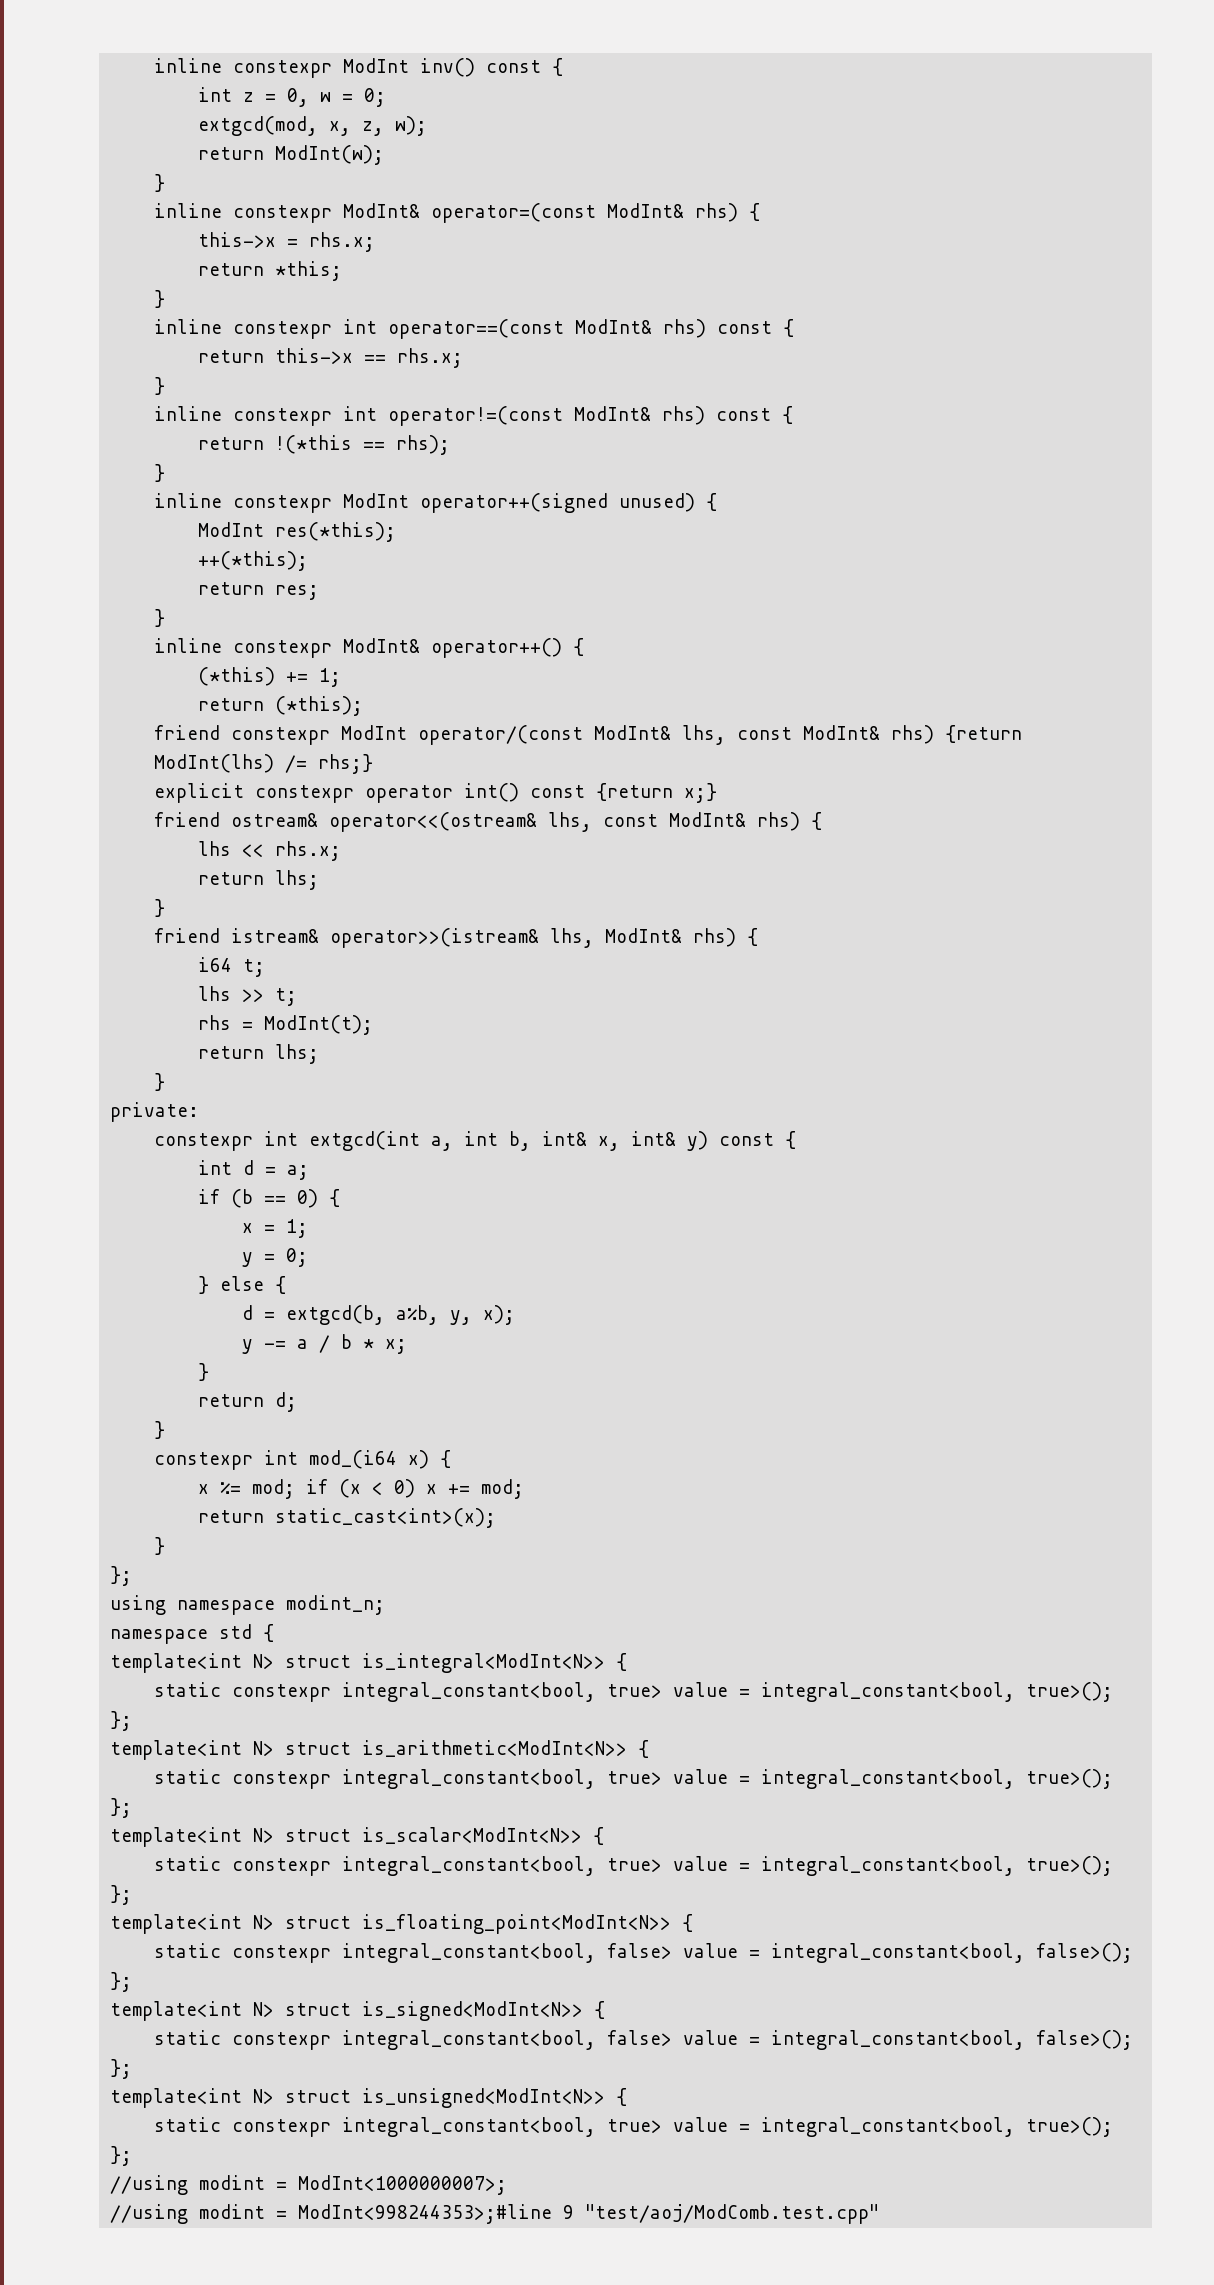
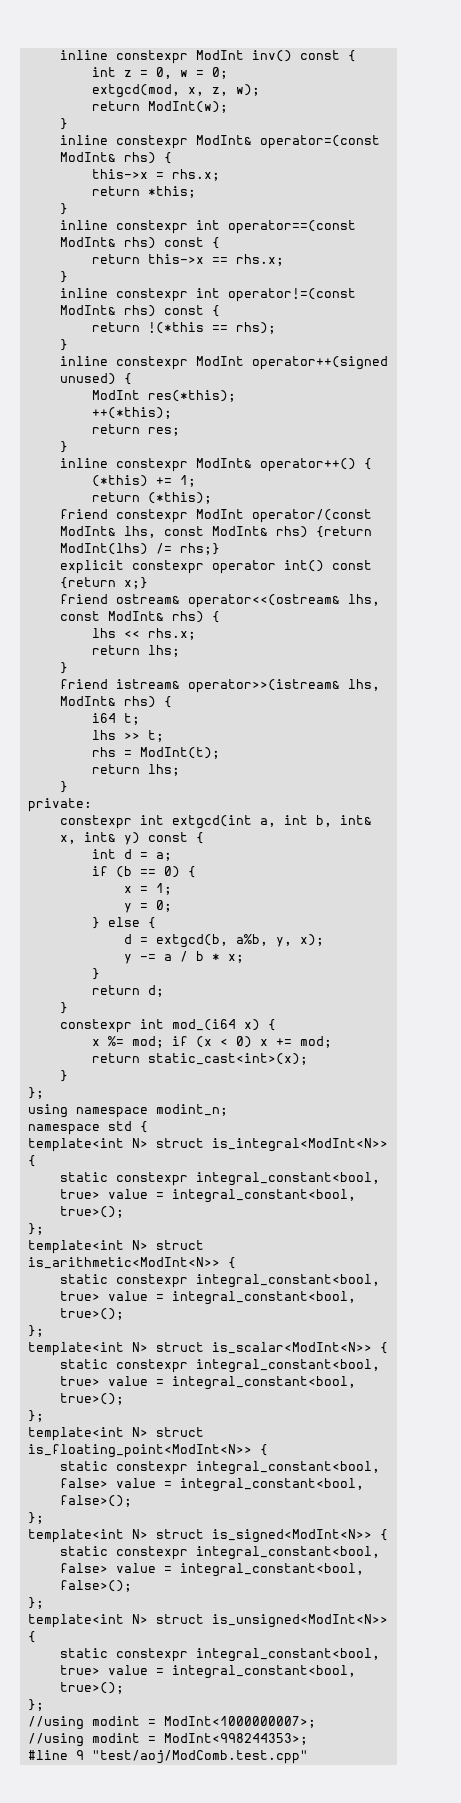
- //using modint = ModInt<998244353>;#line 9 "test/aoj/ModComb.test.cpp"
+ //using modint = ModInt<998244353>;
+ #line 9 "test/aoj/ModComb.test.cpp"

